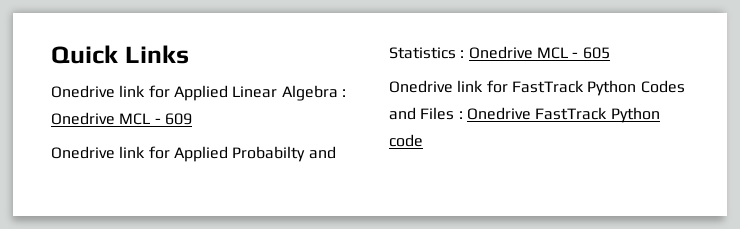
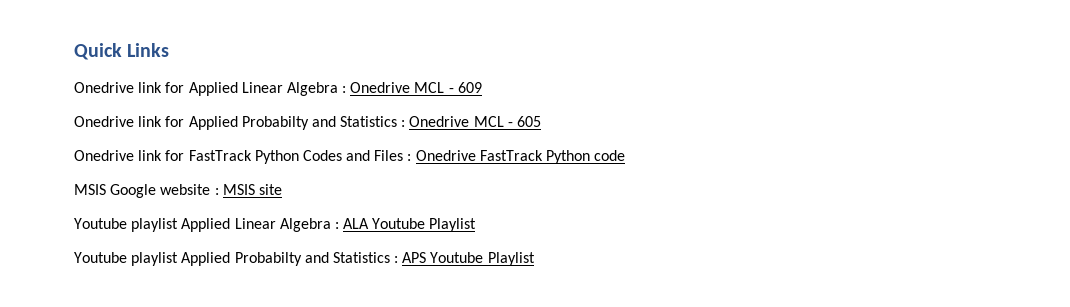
+ MSIS Google website : MSIS site
+ Youtube playlist Applied Linear Algebra : ALA Youtube Playlist
+ Youtube playlist Applied Probabilty and Statistics : APS Youtube Playlist

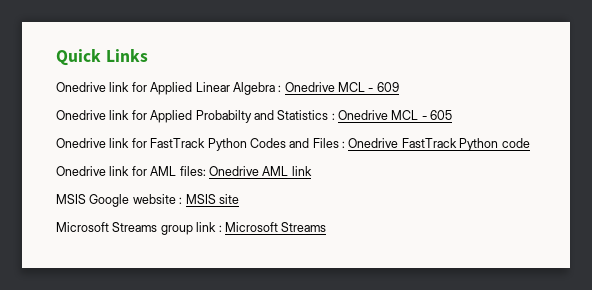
+ Onedrive link for AML files: Onedrive AML link
- Youtube playlist Applied Linear Algebra : ALA Youtube Playlist
- Youtube playlist Applied Probabilty and Statistics : APS Youtube Playlist
+ Microsoft Streams group link : Microsoft Streams

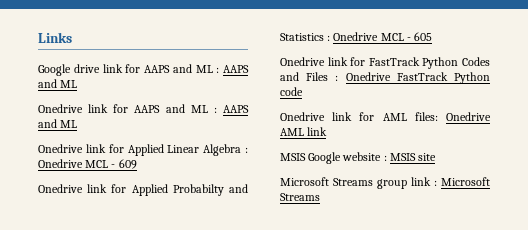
- Quick Links
+ Links
+ Google drive link for AAPS and ML : AAPS and ML
+ Onedrive link for AAPS and ML : AAPS and ML

